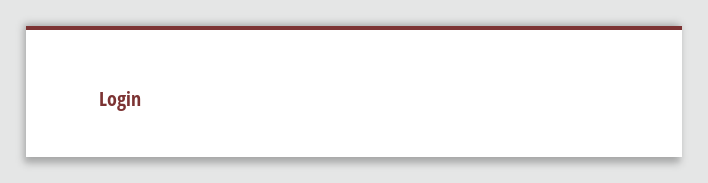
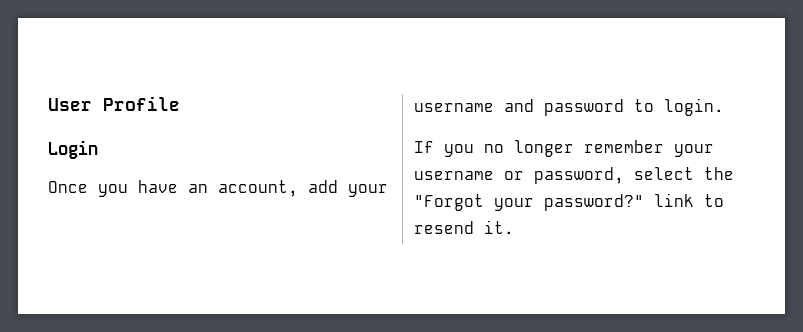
+ User Profile
+ Once you have an account, add your username and password to login.
+ If you no longer remember your username or password, select the "Forgot your password?" link to resend it.

